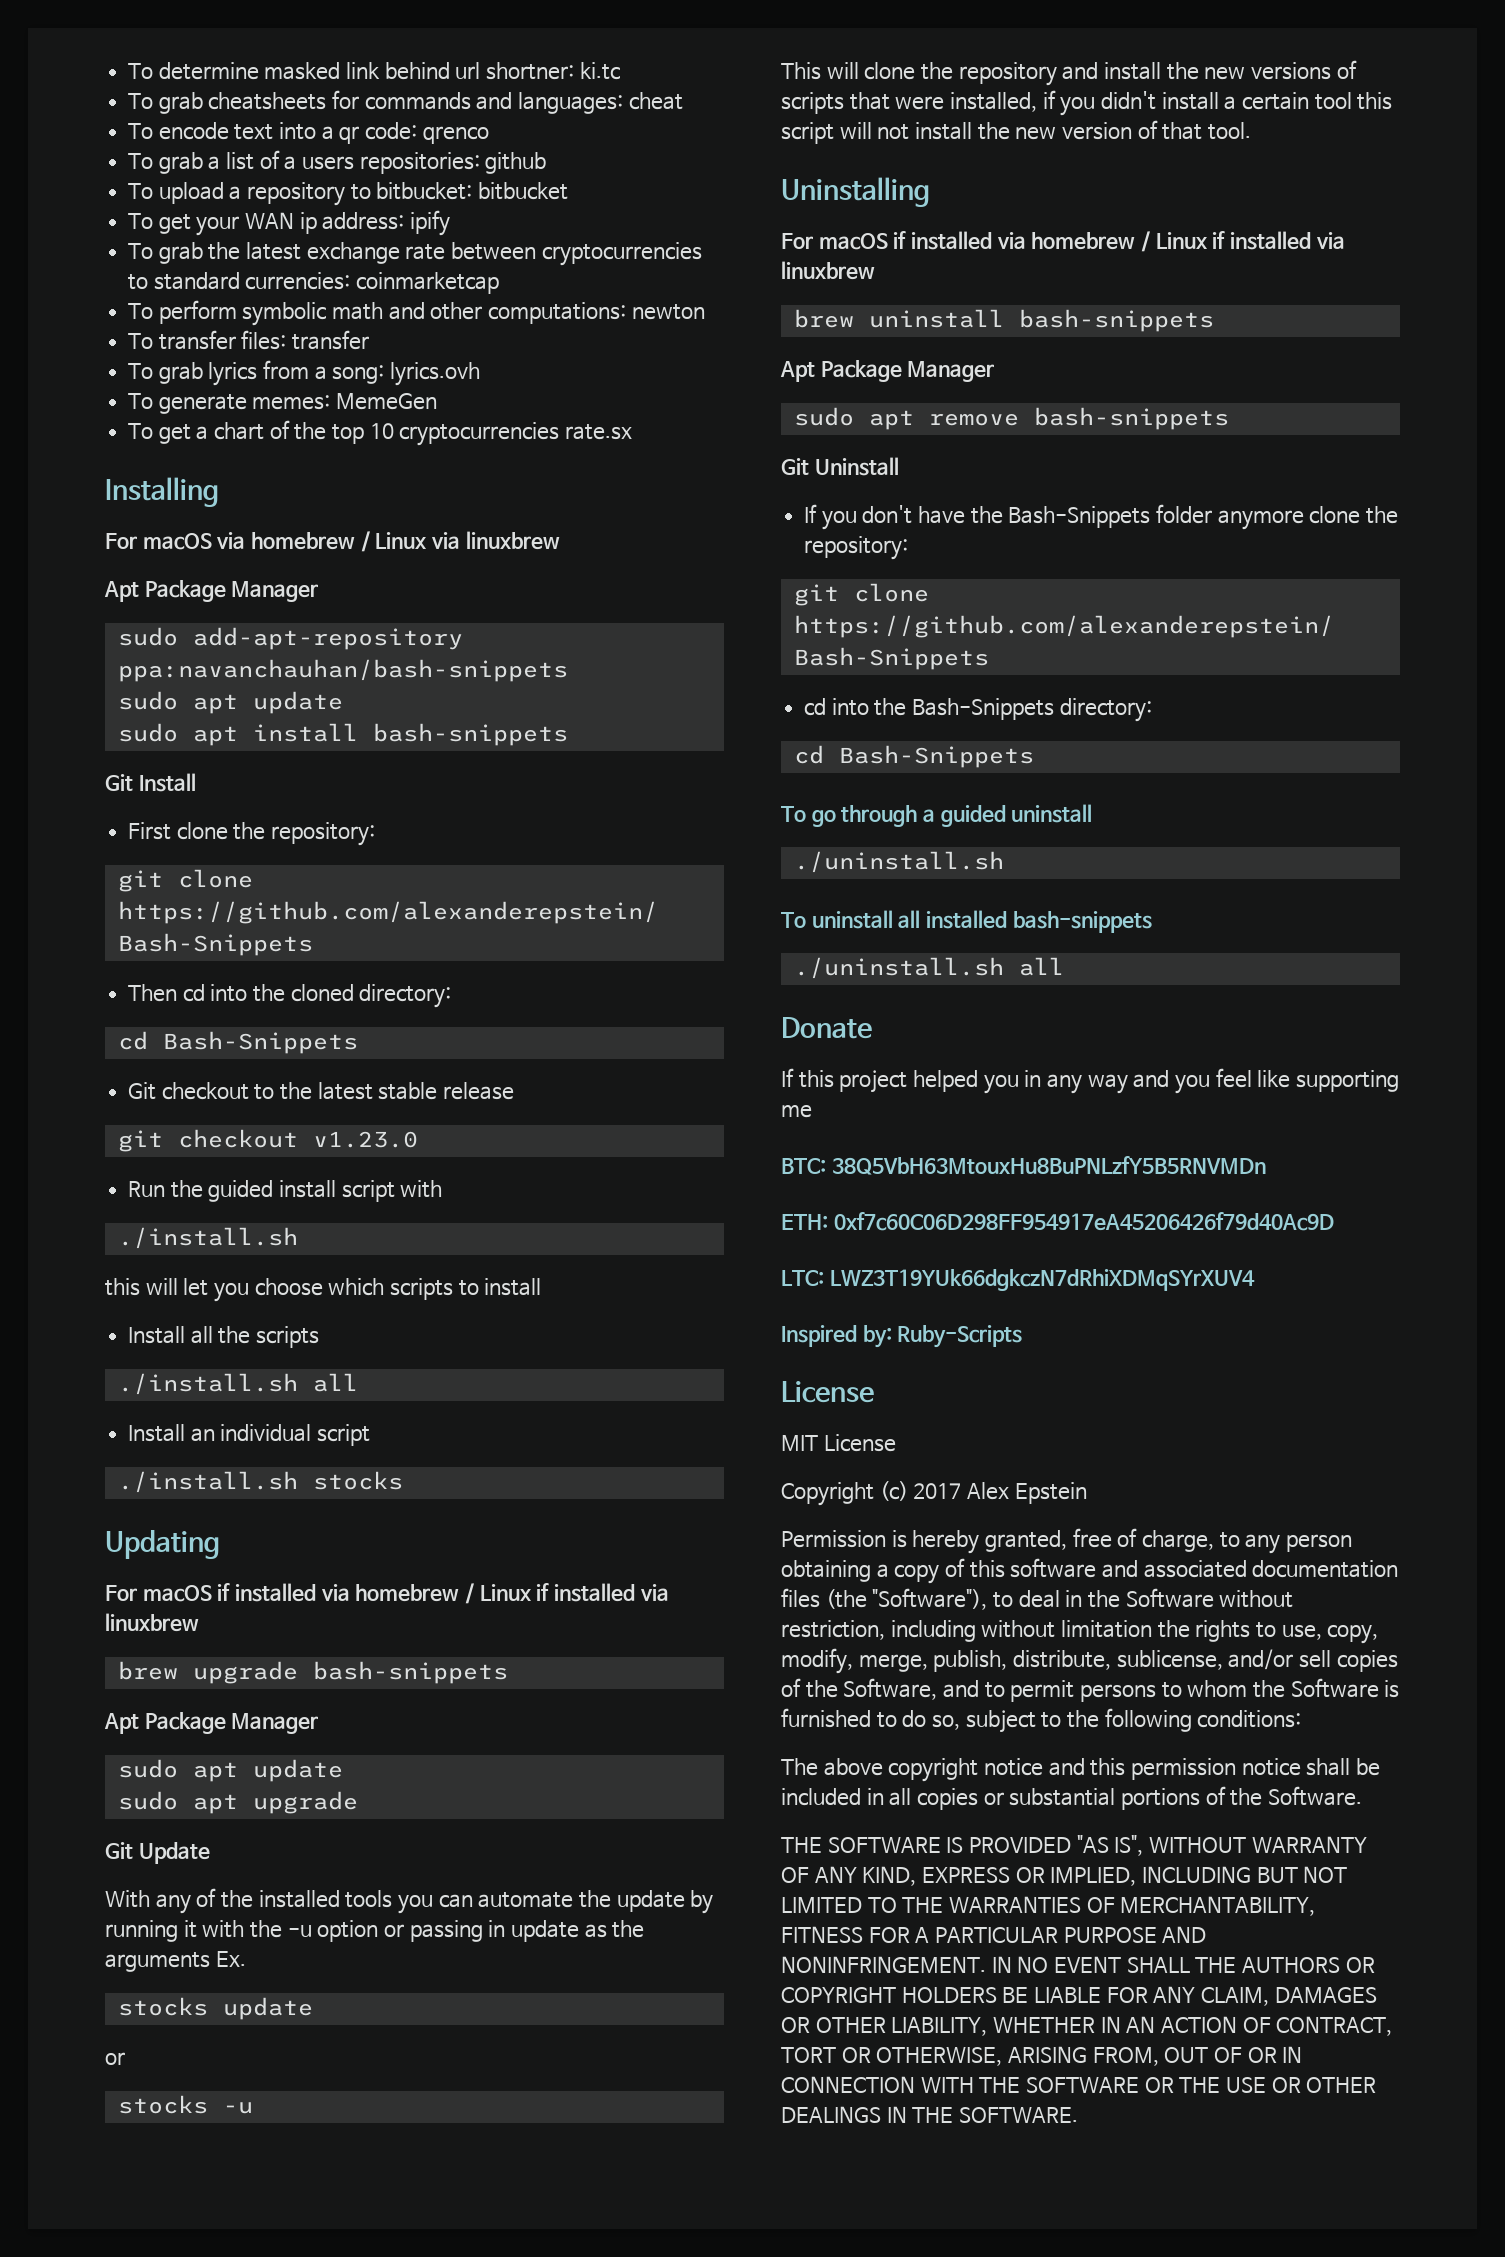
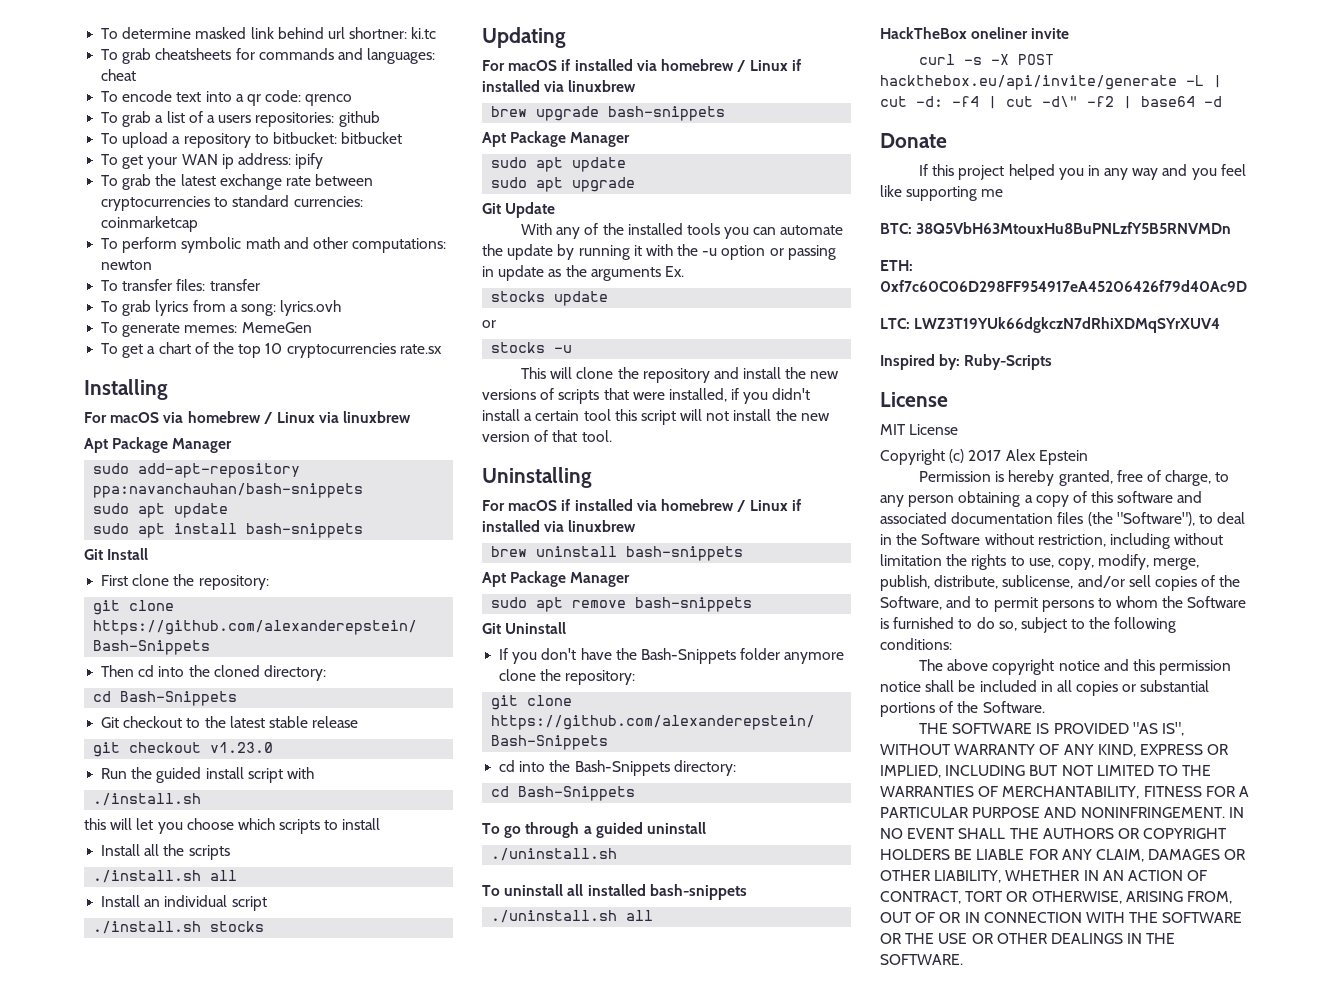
+ HackTheBox oneliner invite
+ curl -s -X POST hackthebox.eu/api/invite/generate -L | cut -d: -f4 | cut -d\" -f2 | base64 -d

